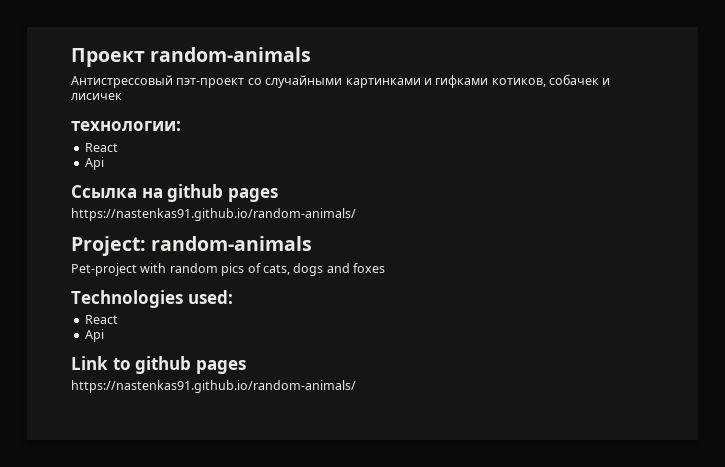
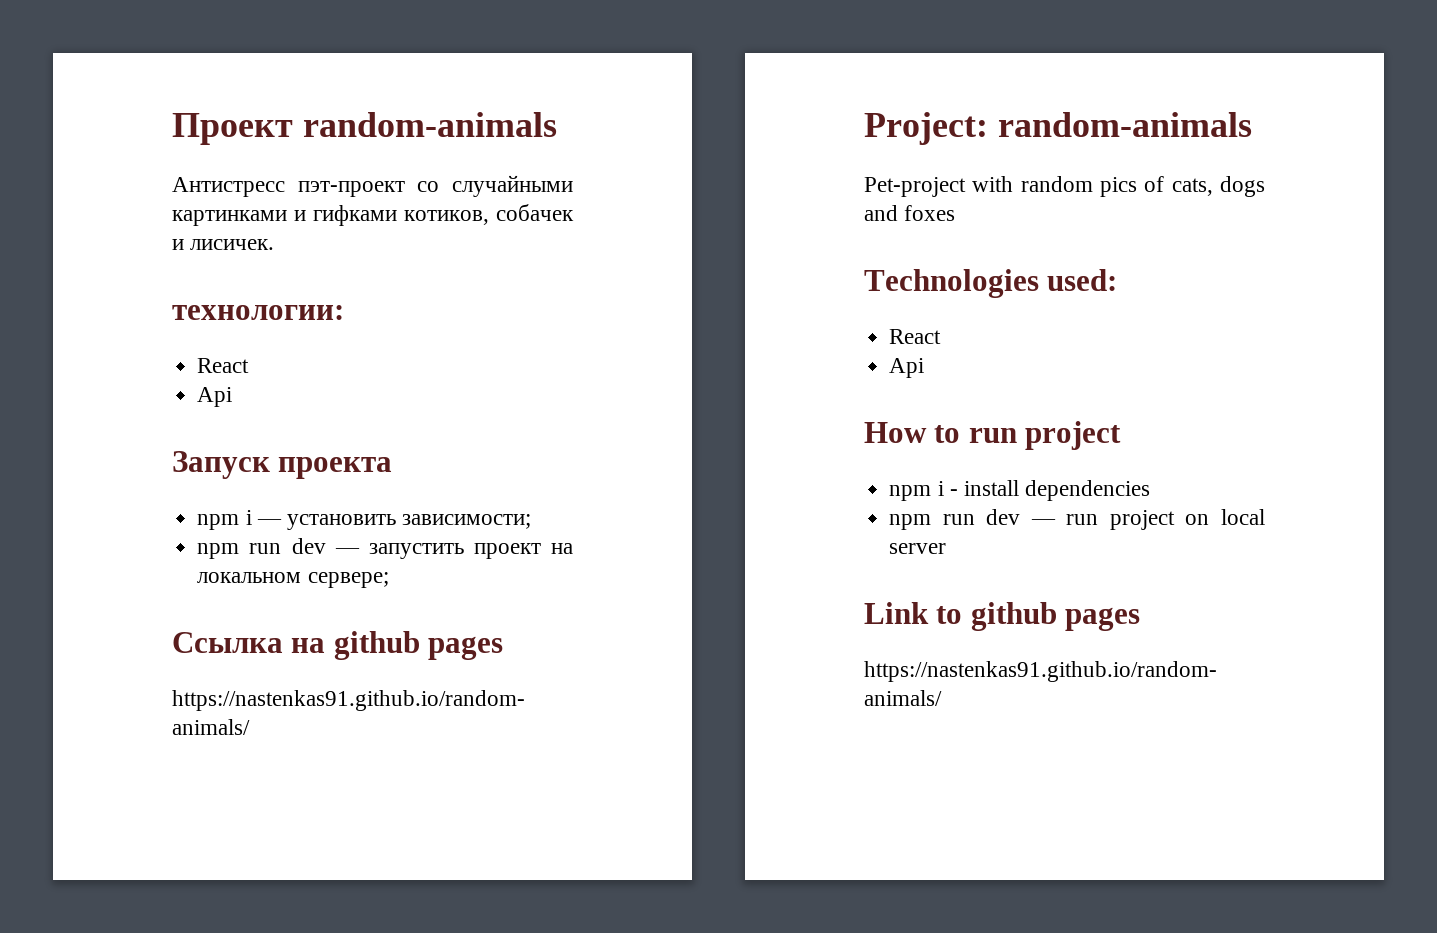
- Антистрессовый пэт-проект со случайными картинками и гифками котиков, собачек и лисичек
+ Антистресс пэт-проект со случайными картинками и гифками котиков, собачек и лисичек.
+ Запуск проекта
+ npm i — установить зависимости;
+ npm run dev — запустить проект на локальном сервере;
+ How to run project
+ npm i - install dependencies
+ npm run dev — run project on local server

